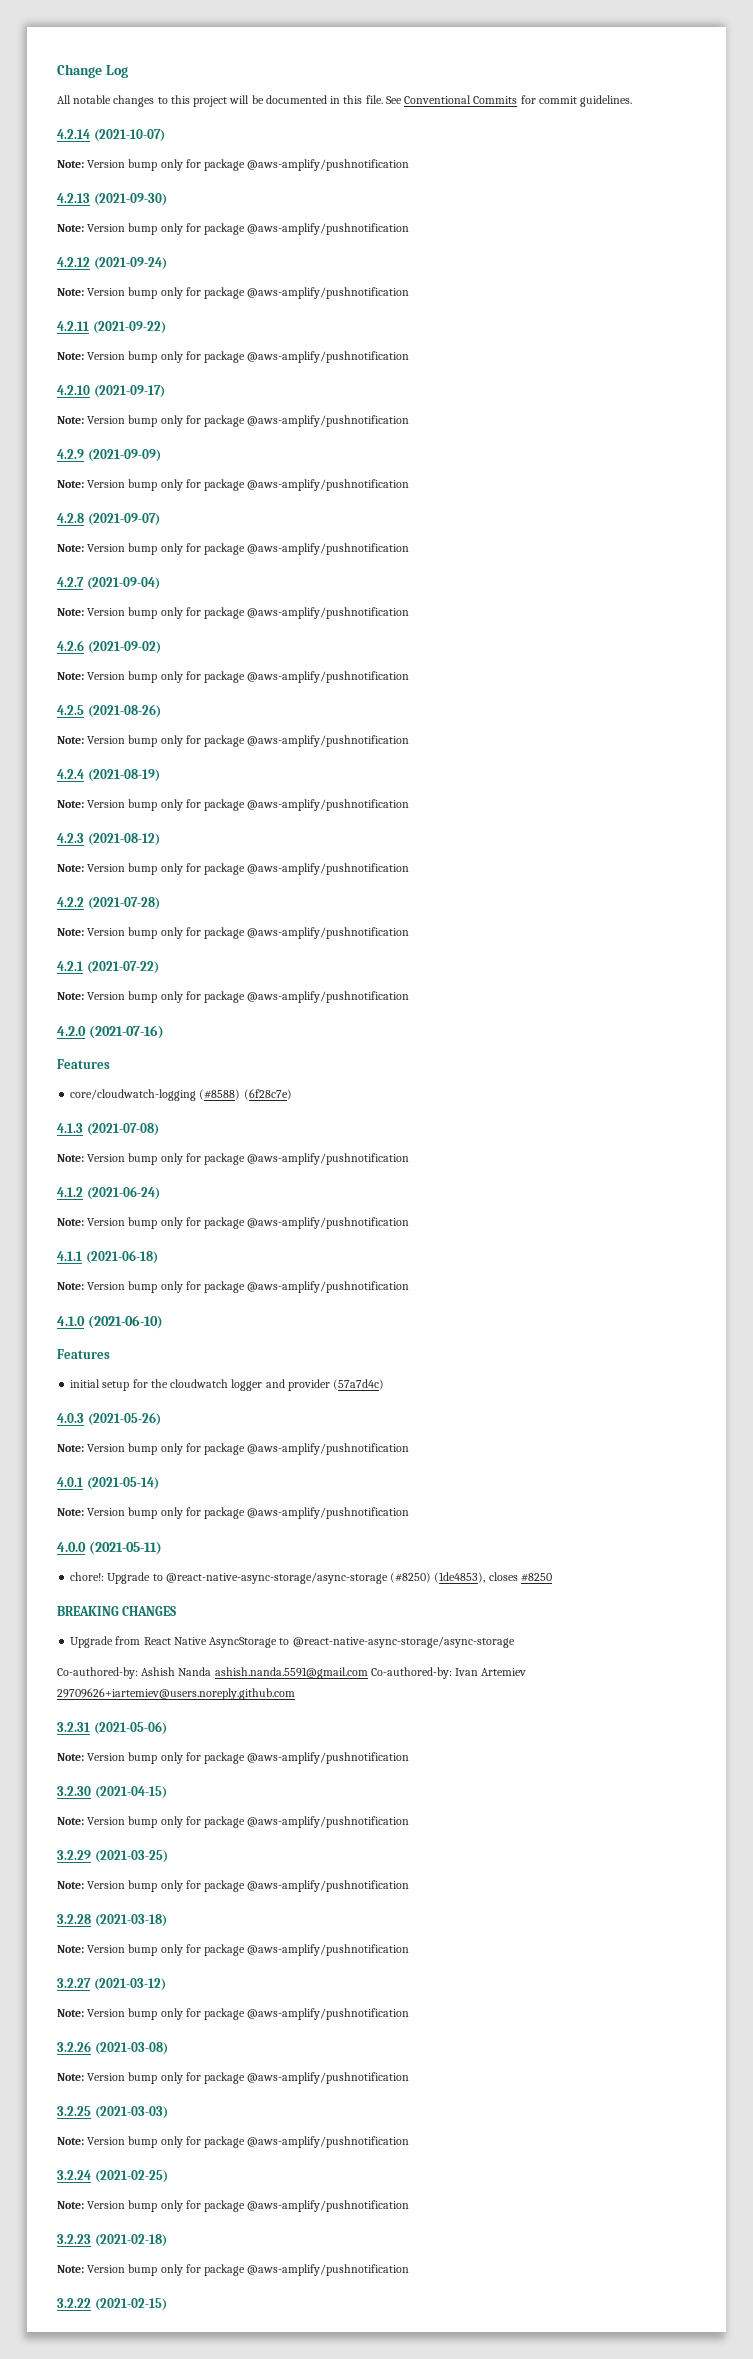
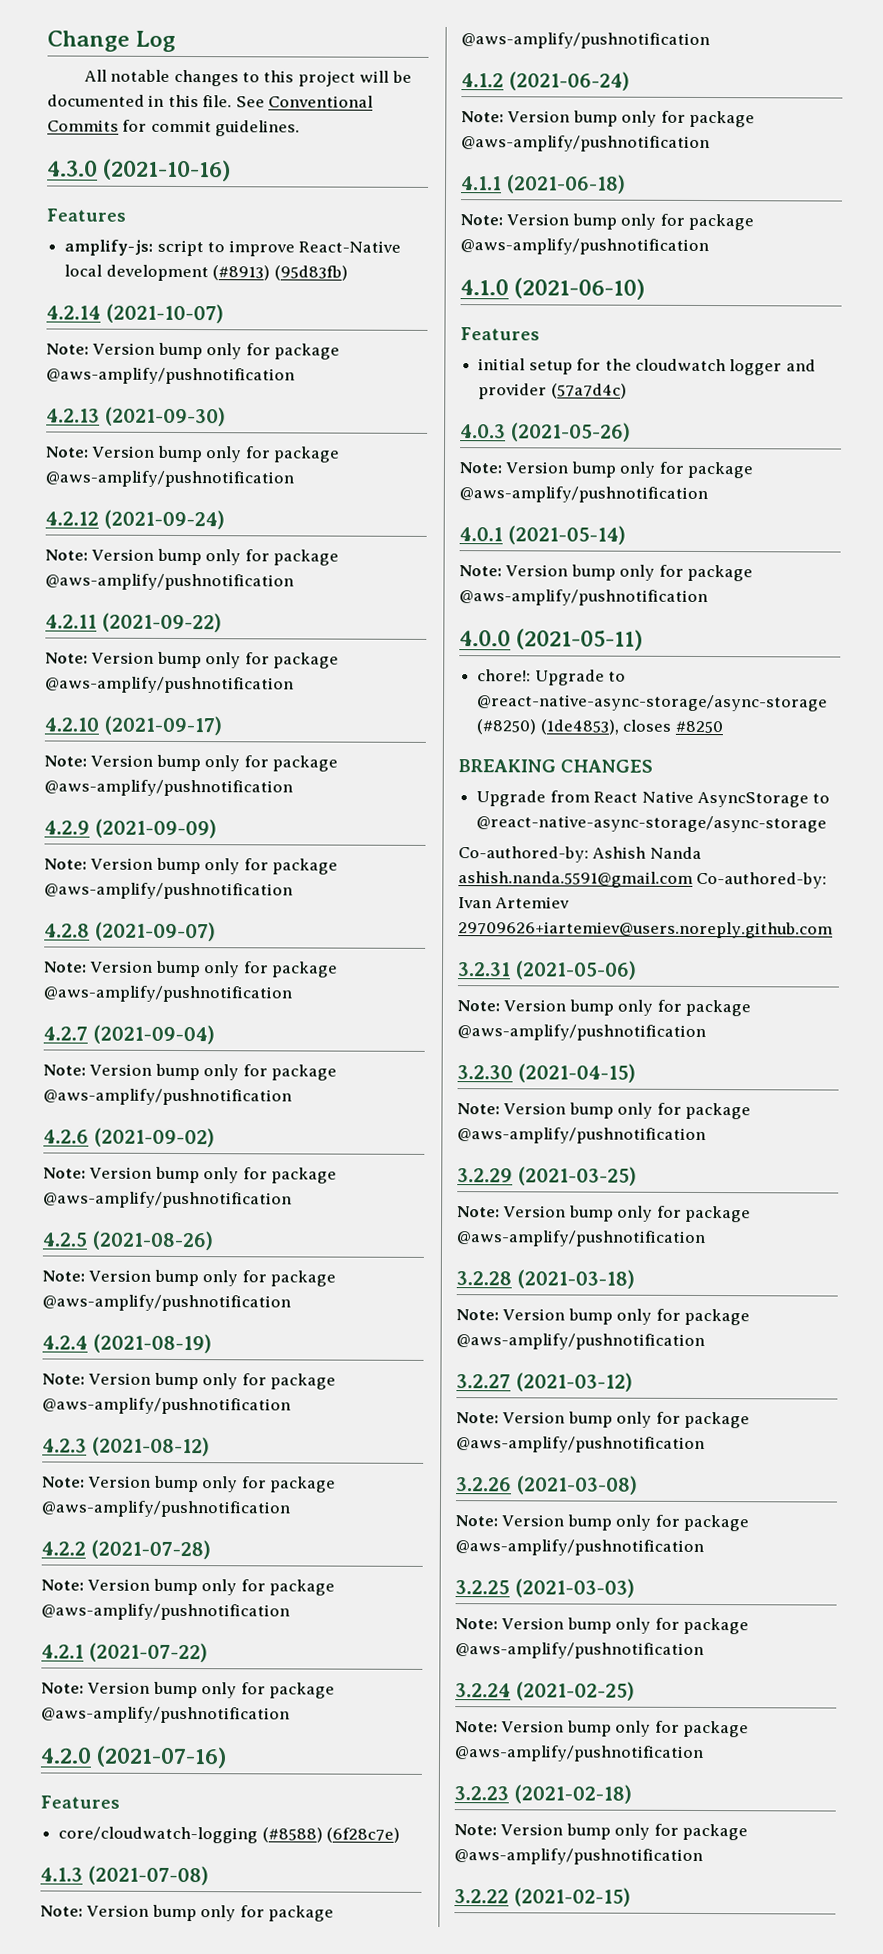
+ 4.3.0 (2021-10-16)
+ Features
+ amplify-js: script to improve React-Native local development (#8913) (95d83fb)

